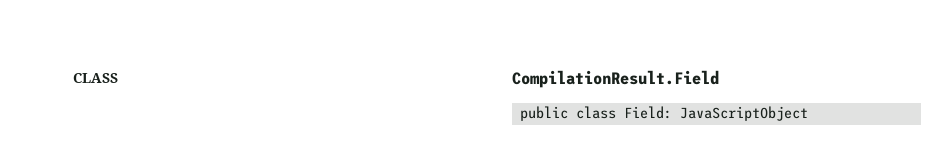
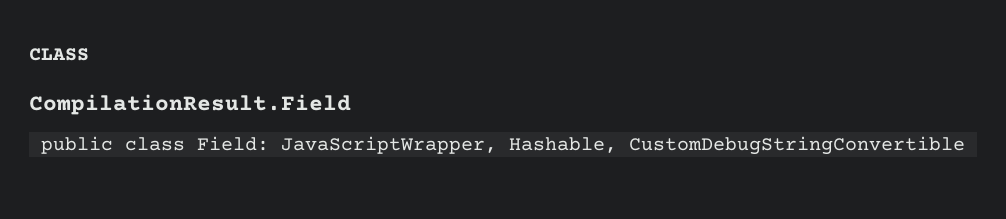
- public class Field: JavaScriptObject
+ public class Field: JavaScriptWrapper, Hashable, CustomDebugStringConvertible

